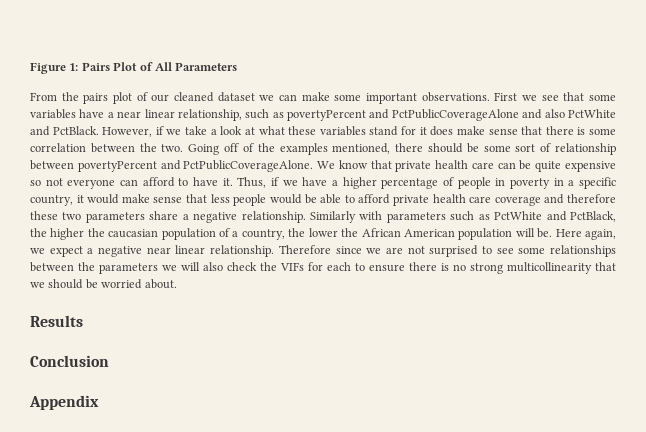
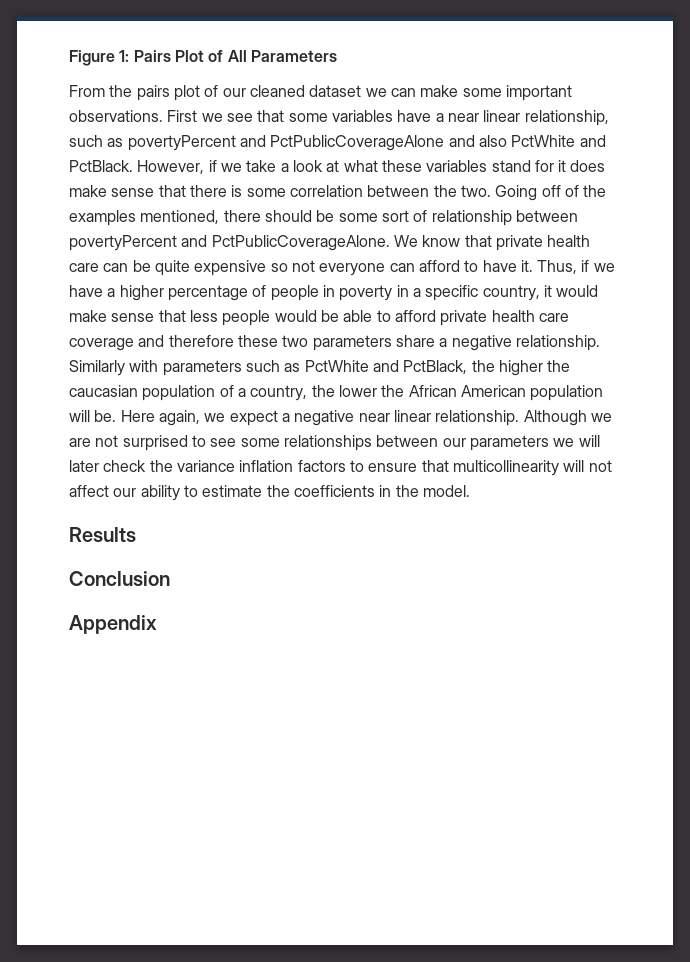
- Therefore since we are not surprised to see some relationships between the parameters we will also check the VIFs for each to ensure there is no strong multicollinearity that we should be worried about.
+ Although we are not surprised to see some relationships between our parameters we will later check the variance inflation factors to ensure that multicollinearity will not affect our ability to estimate the coefficients in the model.

